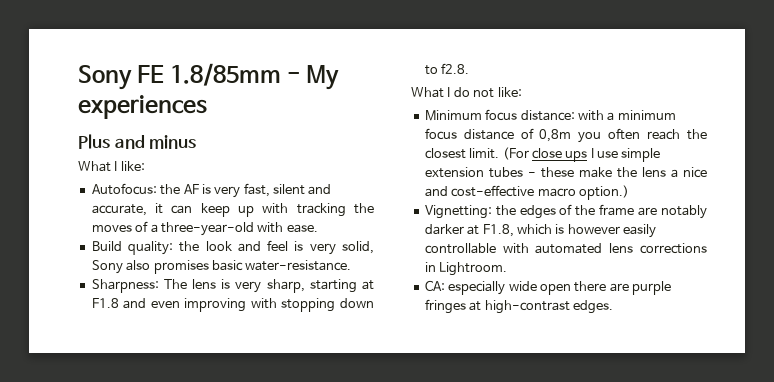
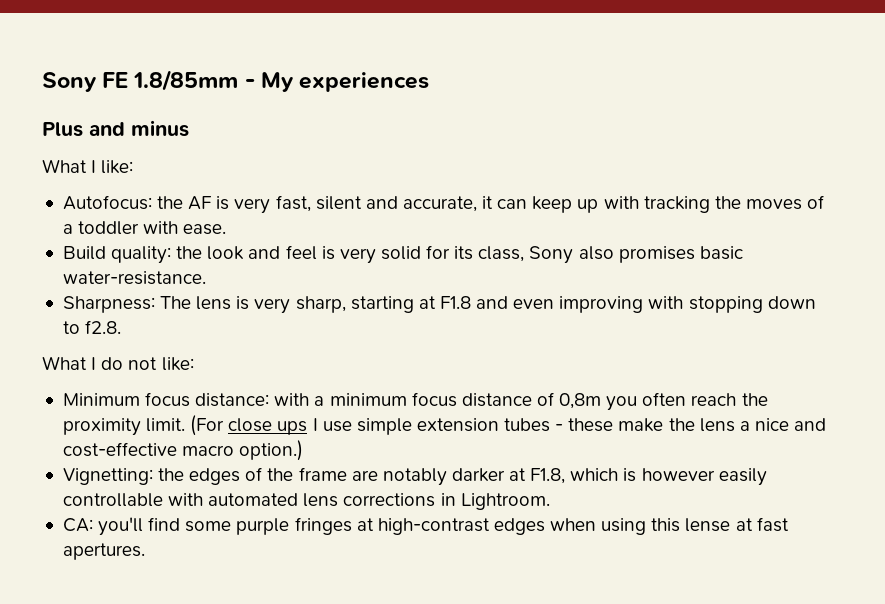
- Autofocus: the AF is very fast, silent and accurate, it can keep up with tracking the moves of a three-year-old with ease.
+ Autofocus: the AF is very fast, silent and accurate, it can keep up with tracking the moves of a toddler with ease.
- Build quality: the look and feel is very solid, Sony also promises basic water-resistance.
+ Build quality: the look and feel is very solid for its class, Sony also promises basic water-resistance.
- Minimum focus distance: with a minimum focus distance of 0,8m you often reach the closest limit.
+ Minimum focus distance: with a minimum focus distance of 0,8m you often reach the proximity limit.
- CA: especially wide open there are purple fringes at high-contrast edges.
+ CA: you'll find some purple fringes at high-contrast edges when using this lense at fast apertures.

